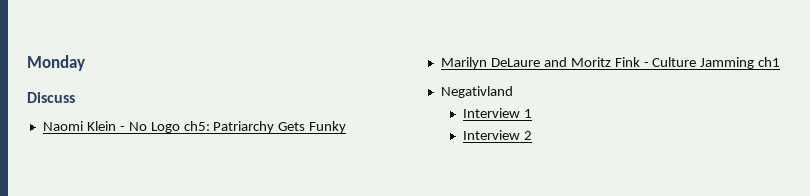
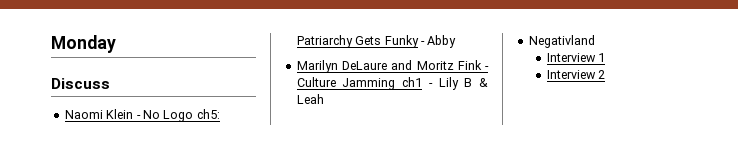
- Naomi Klein - No Logo ch5: Patriarchy Gets Funky
+ Naomi Klein - No Logo ch5: Patriarchy Gets Funky - Abby
- Marilyn DeLaure and Moritz Fink - Culture Jamming ch1
+ Marilyn DeLaure and Moritz Fink - Culture Jamming ch1 - Lily B & Leah

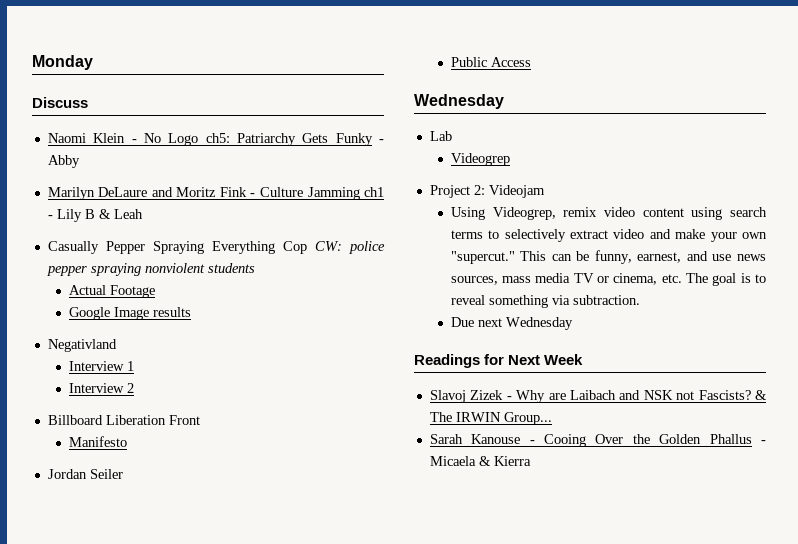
+ Casually Pepper Spraying Everything Cop CW: police pepper spraying nonviolent students
+ Actual Footage
+ Google Image results
+ Billboard Liberation Front
+ Manifesto
+ Jordan Seiler
+ Public Access
+ Wednesday
+ Lab
+ Videogrep
+ Project 2: Videojam
+ Using Videogrep, remix video content using search terms to selectively extract video and make your own "supercut." This can be funny, earnest, and use news sources, mass media TV or cinema, etc. The goal is to reveal something via subtraction.
+ Due next Wednesday
+ Readings for Next Week
+ Slavoj Zizek - Why are Laibach and NSK not Fascists? & The IRWIN Group...
+ Sarah Kanouse - Cooing Over the Golden Phallus - Micaela & Kierra

